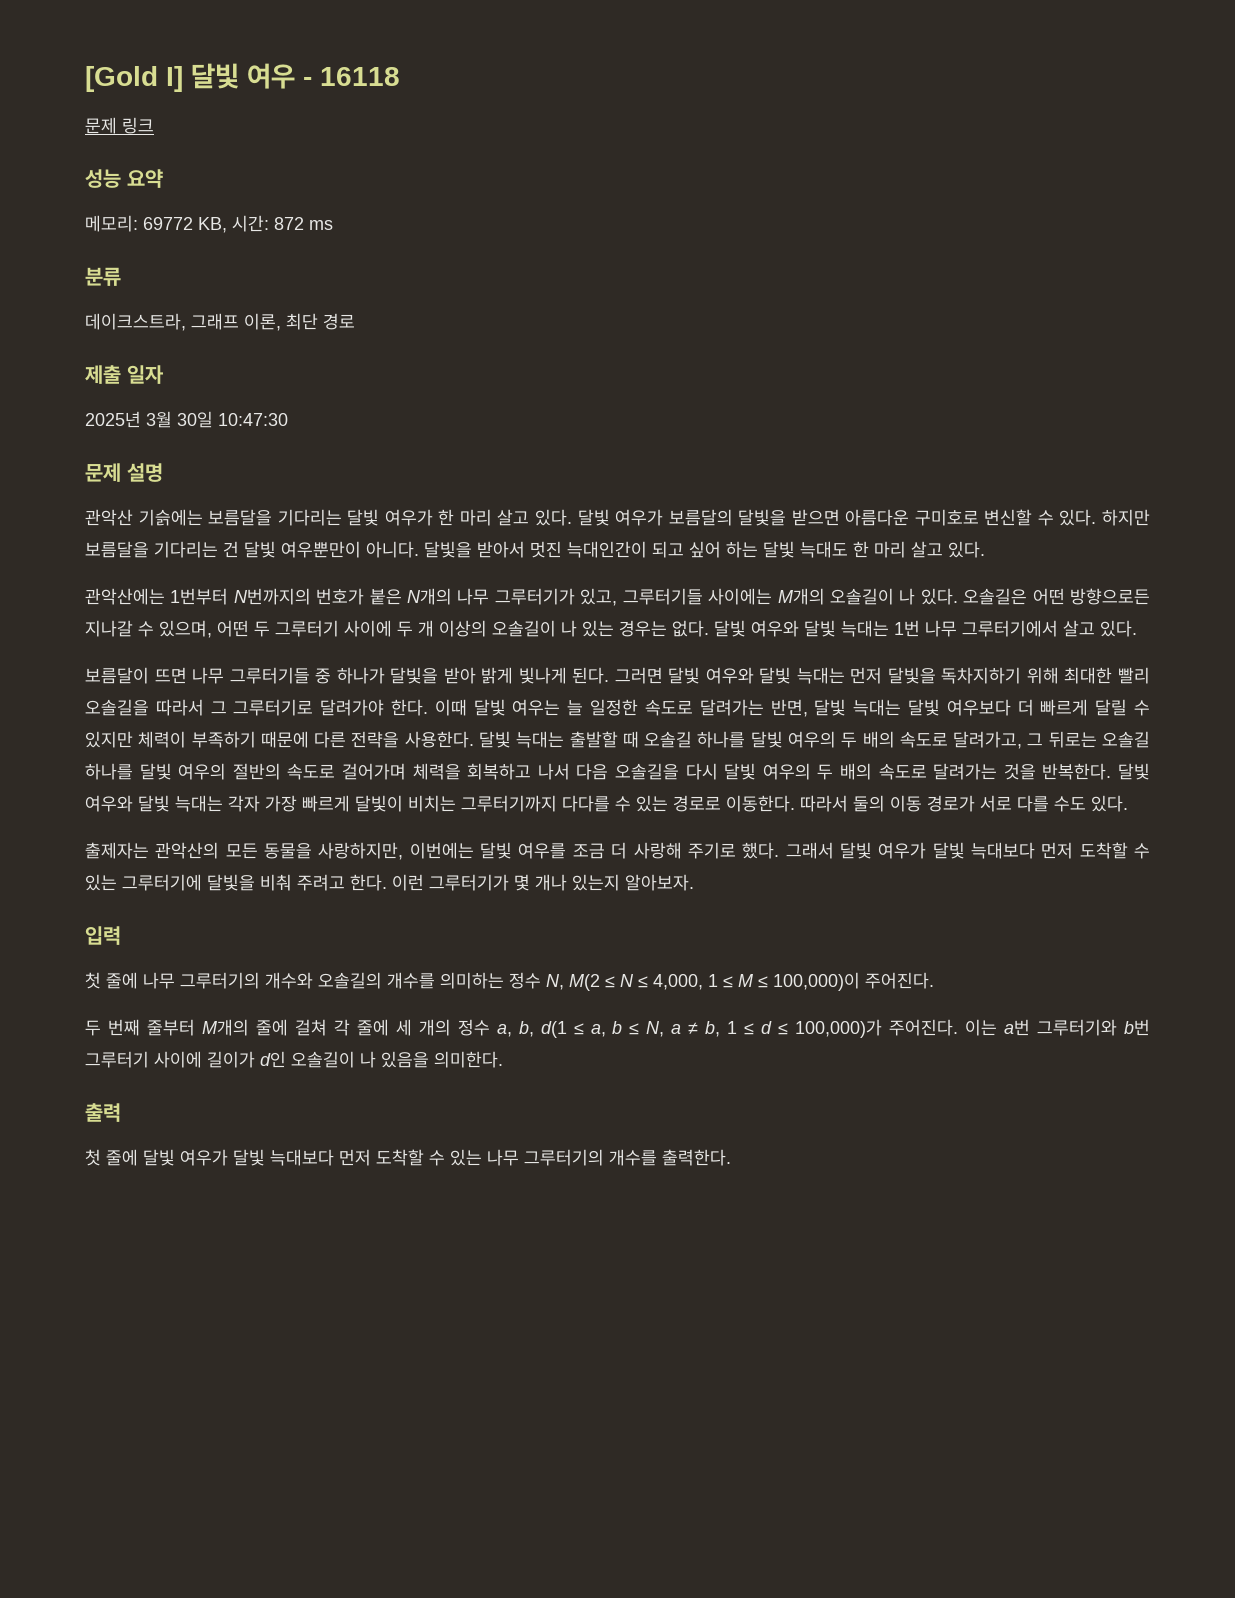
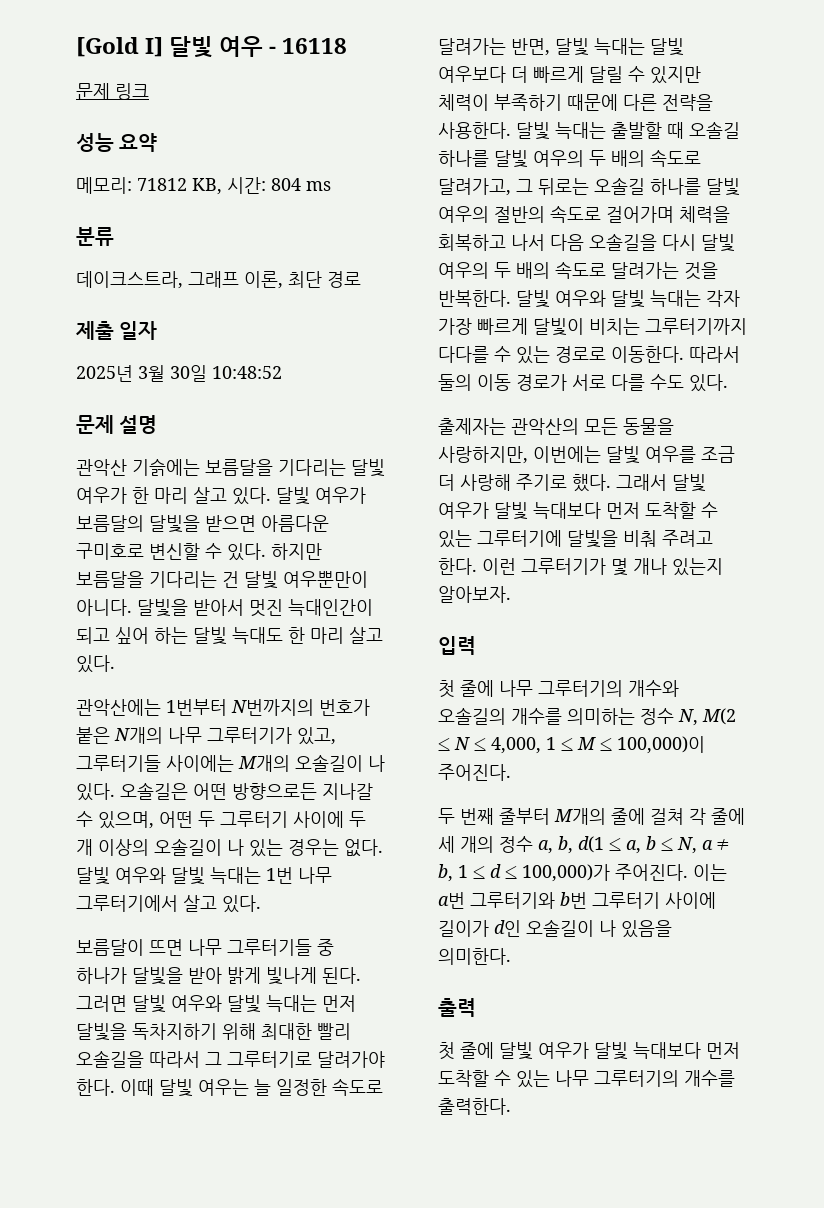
- 메모리: 69772 KB, 시간: 872 ms
+ 메모리: 71812 KB, 시간: 804 ms
- 2025년 3월 30일 10:47:30
+ 2025년 3월 30일 10:48:52

